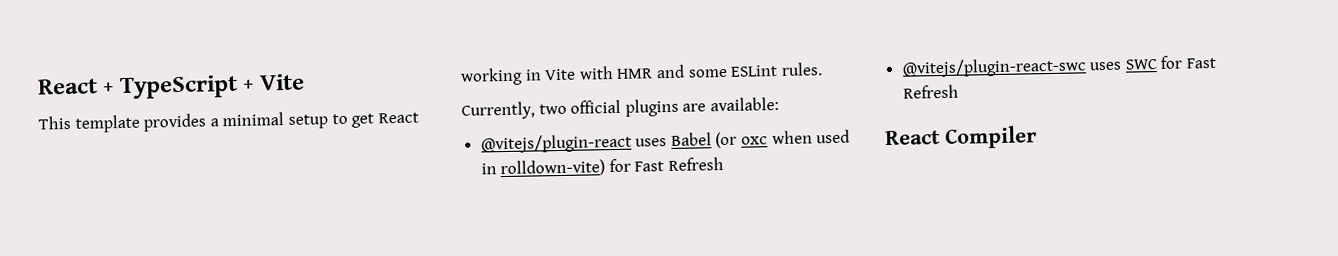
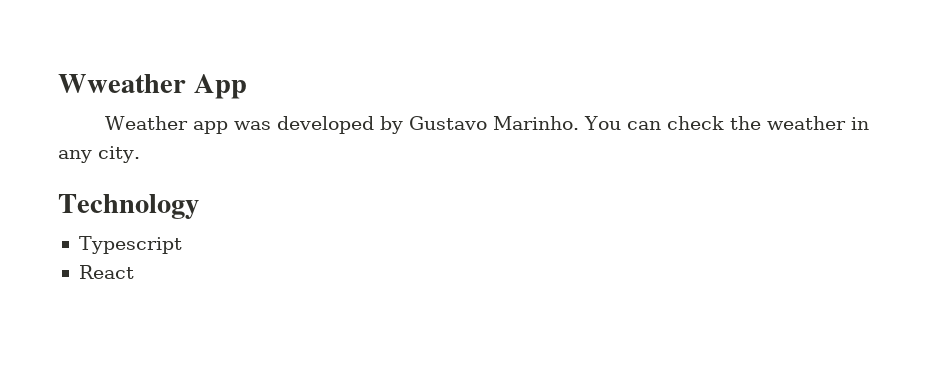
- React + TypeScript + Vite
- This template provides a minimal setup to get React working in Vite with HMR and some ESLint rules.
- Currently, two official plugins are available:
- @vitejs/plugin-react uses Babel (or oxc when used in rolldown-vite) for Fast Refresh
- @vitejs/plugin-react-swc uses SWC for Fast Refresh
- React Compiler
+ Wweather App
+ Weather app was developed by Gustavo Marinho. You can check the weather in any city.
+ Technology
+ Typescript
+ React

